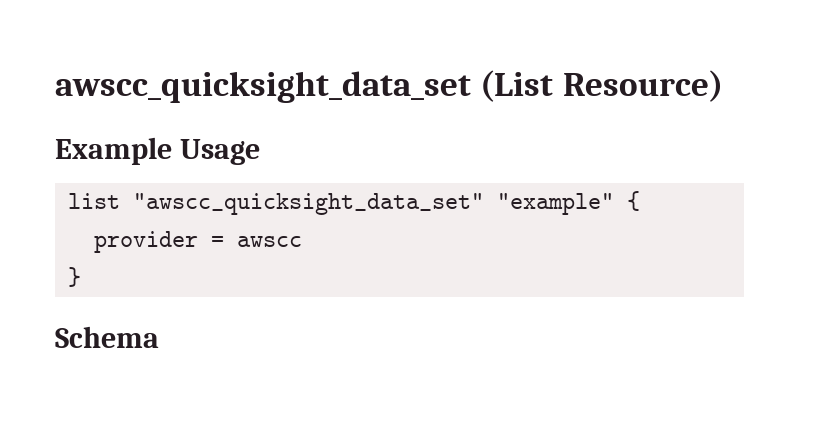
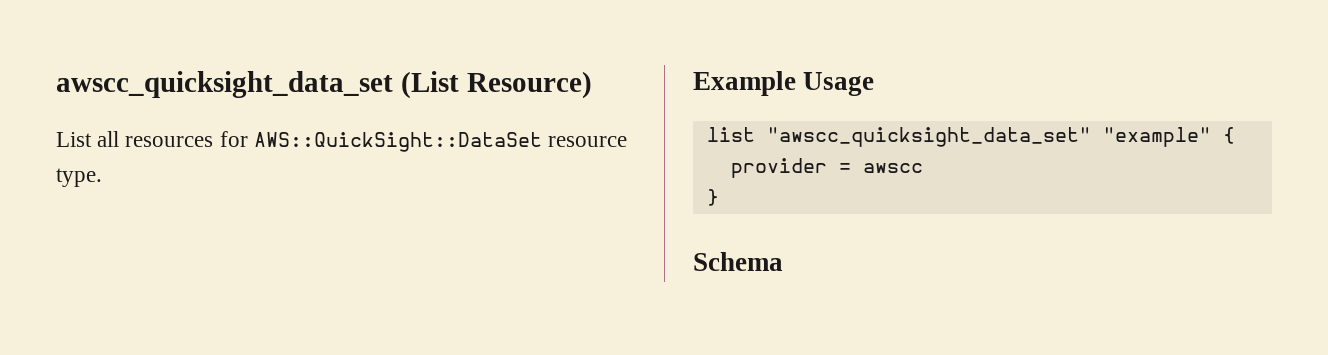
+ List all resources for AWS::QuickSight::DataSet resource type.

